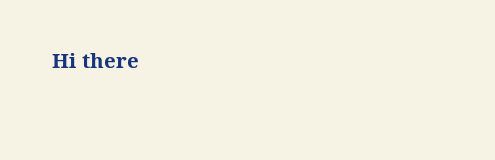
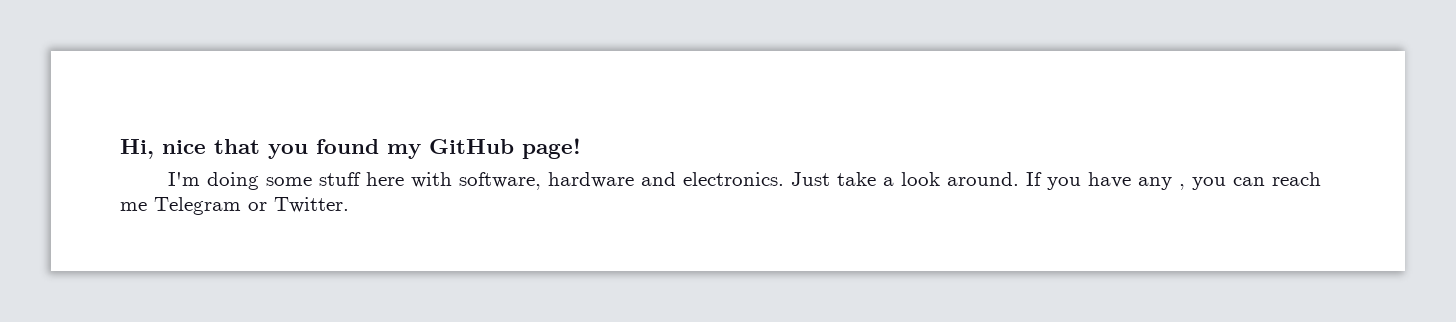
- Hi there
+ Hi, nice that you found my GitHub page!
+ I'm doing some stuff here with software, hardware and electronics. Just take a look around. If you have any , you can reach me Telegram or Twitter.

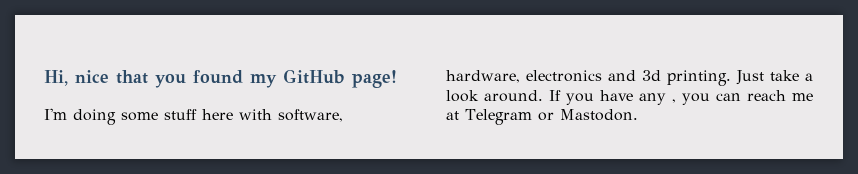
- I'm doing some stuff here with software, hardware and electronics.
+ I'm doing some stuff here with software, hardware, electronics and 3d printing.
- If you have any , you can reach me Telegram or Twitter.
+ If you have any , you can reach me at Telegram or Mastodon.

